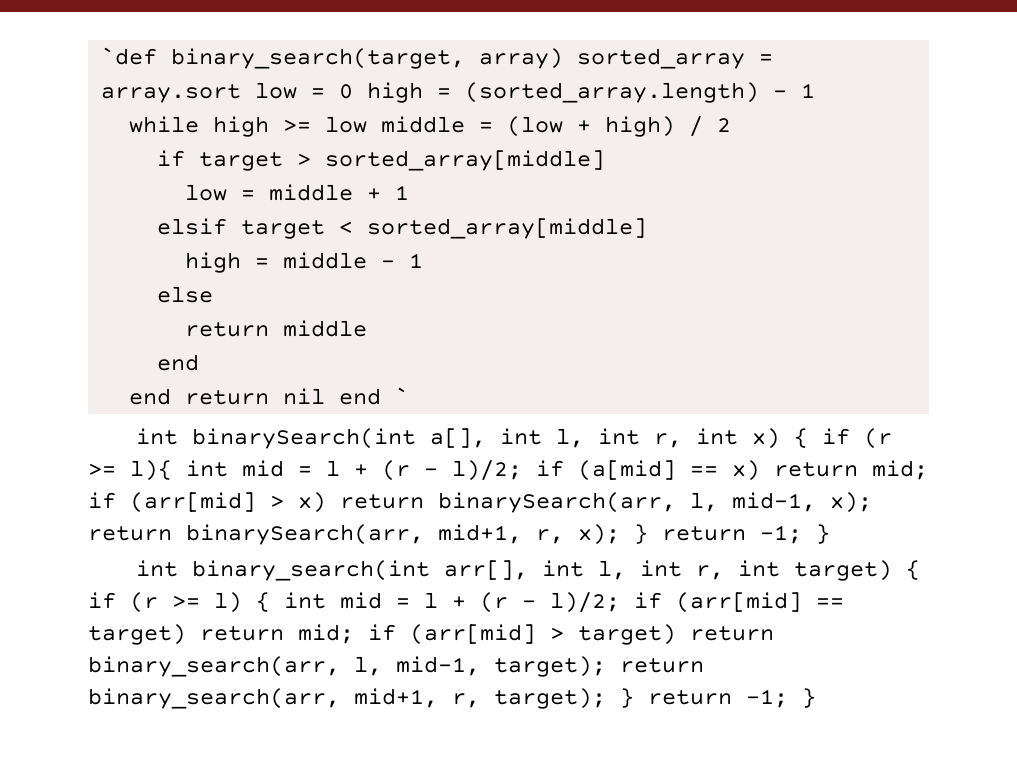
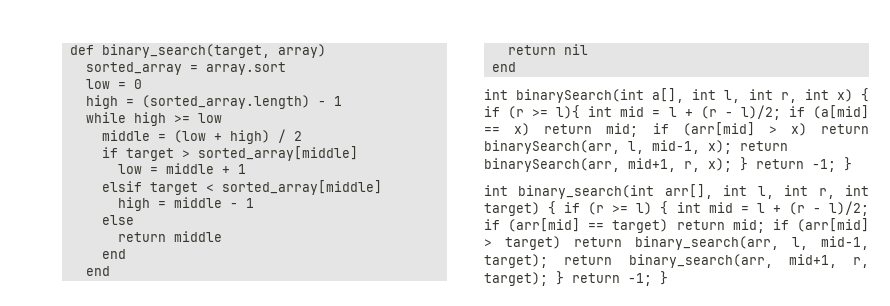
- `def binary_search(target, array) sorted_array = array.sort low = 0 high = (sorted_array.length) - 1
+ def binary_search(target, array)
+ sorted_array = array.sort
+ low = 0
+ high = (sorted_array.length) - 1
- while high >= low middle = (low + high) / 2
+ while high >= low
+ middle = (low + high) / 2
  return middle
  end
- end return nil end `
+ end
+ return nil
+ end

